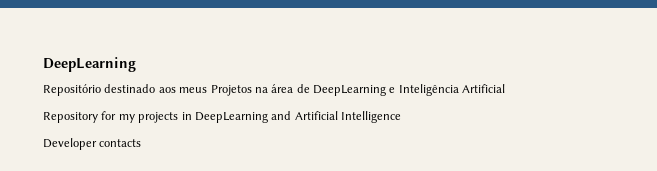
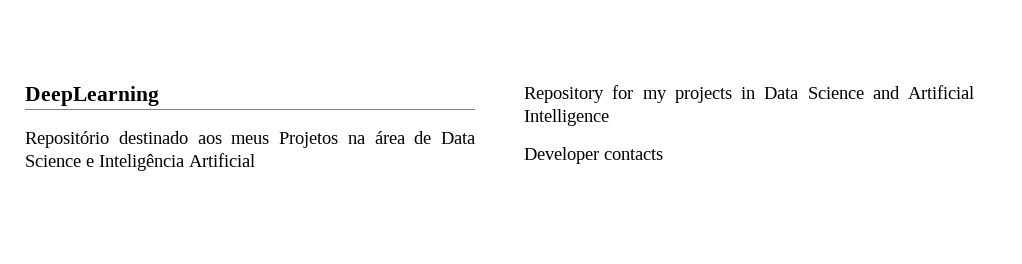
- Repositório destinado aos meus Projetos na área de DeepLearning e Inteligência Artificial
+ Repositório destinado aos meus Projetos na área de Data Science e Inteligência Artificial
- Repository for my projects in DeepLearning and Artificial Intelligence
+ Repository for my projects in Data Science and Artificial Intelligence

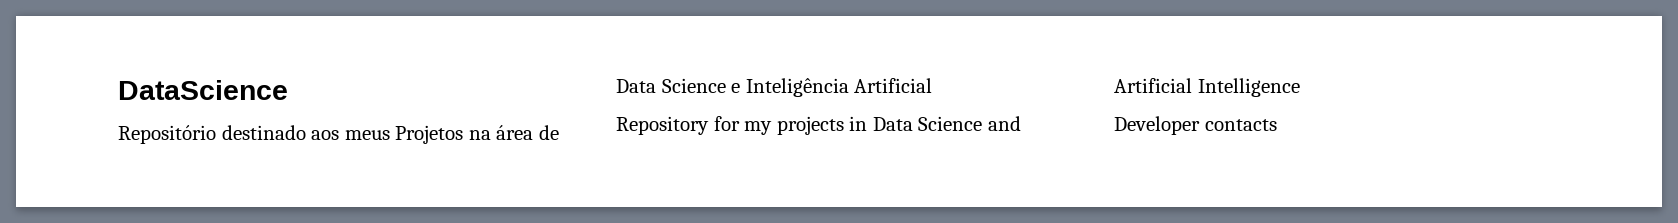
- DeepLearning
+ DataScience

